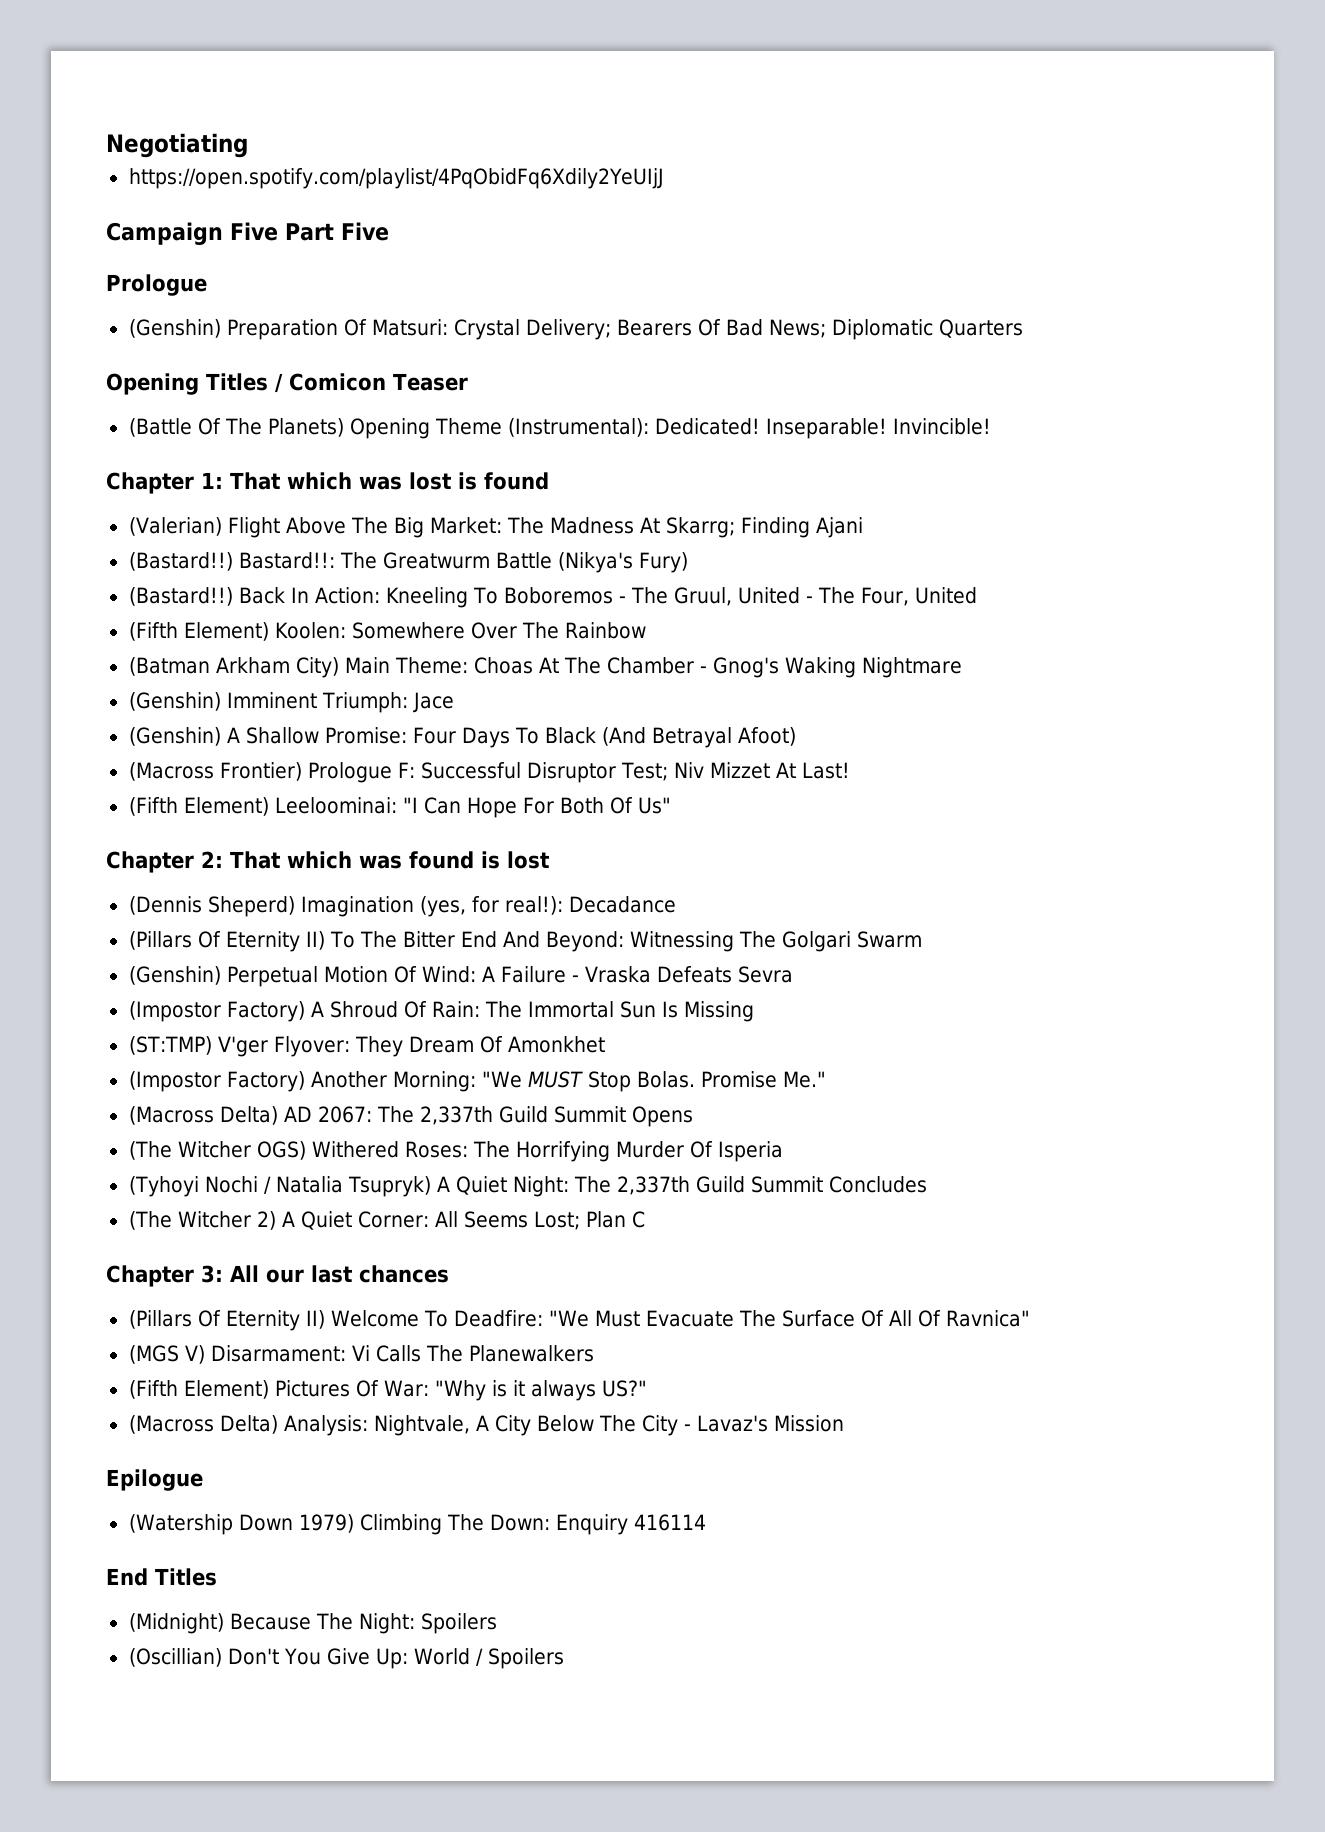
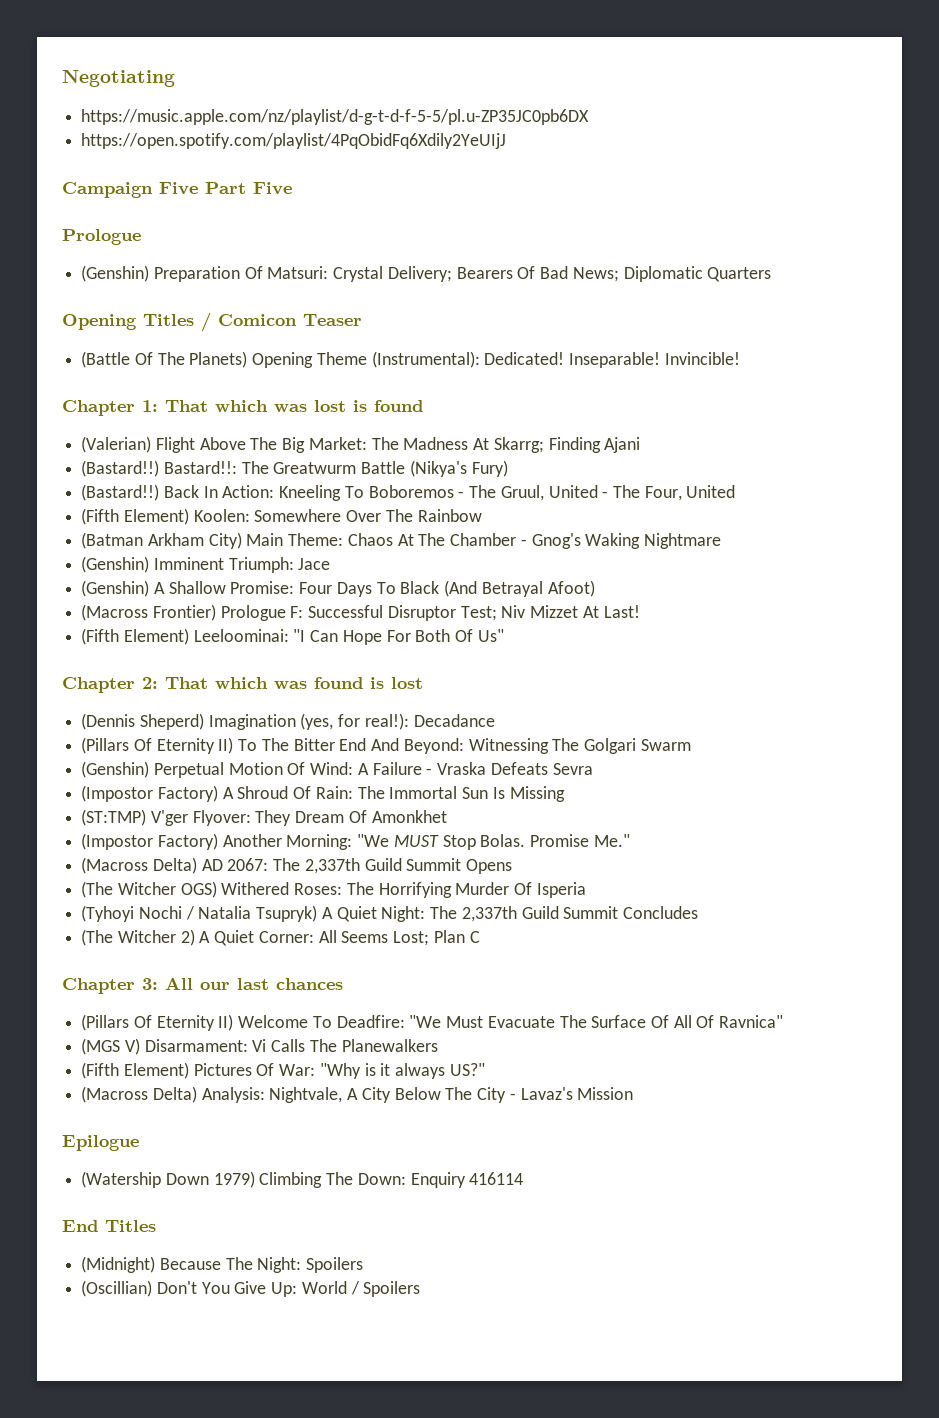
+ https://music.apple.com/nz/playlist/d-g-t-d-f-5-5/pl.u-ZP35JC0pb6DX
- (Batman Arkham City) Main Theme: Choas At The Chamber - Gnog's Waking Nightmare
+ (Batman Arkham City) Main Theme: Chaos At The Chamber - Gnog's Waking Nightmare

